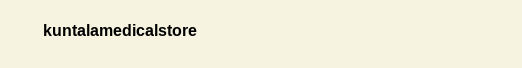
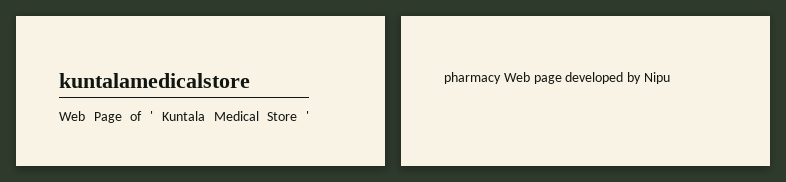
+ Web Page of ' Kuntala Medical Store ' pharmacy Web page developed by Nipu

